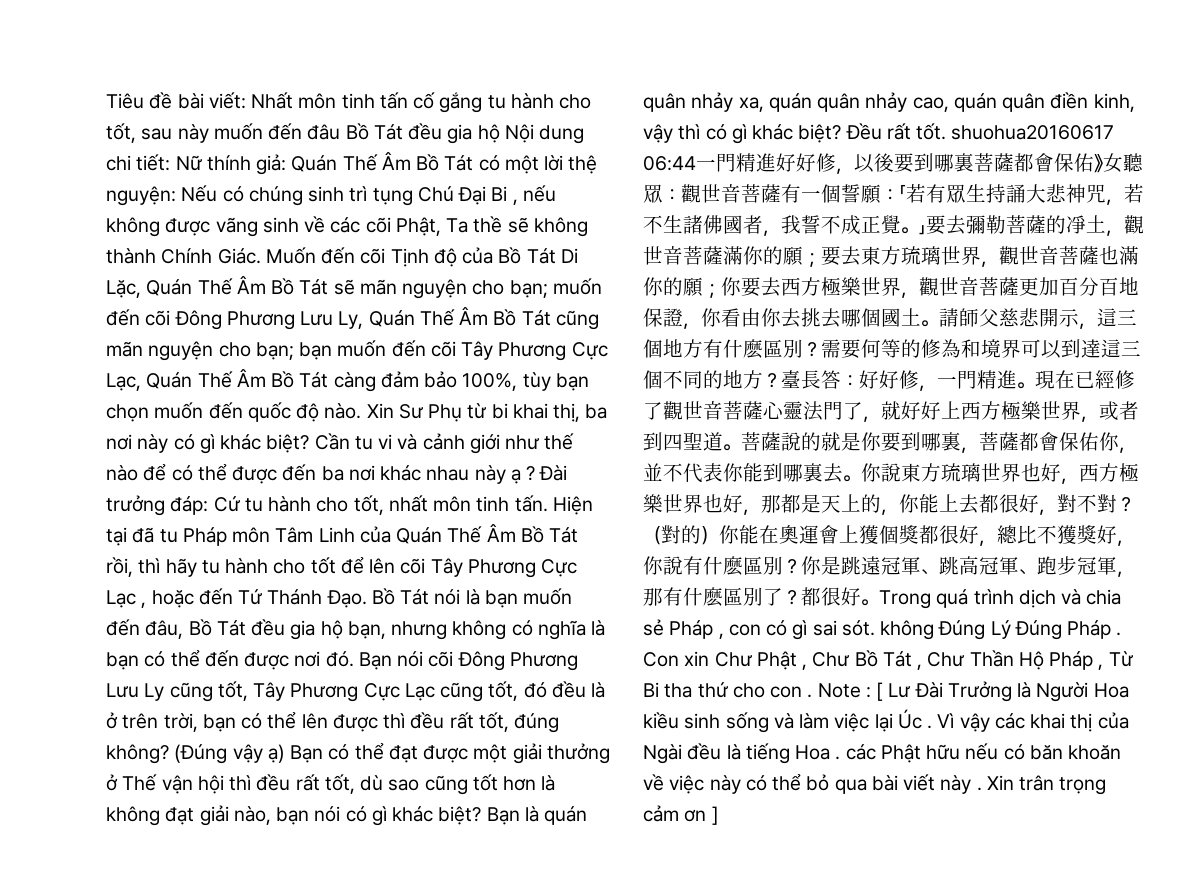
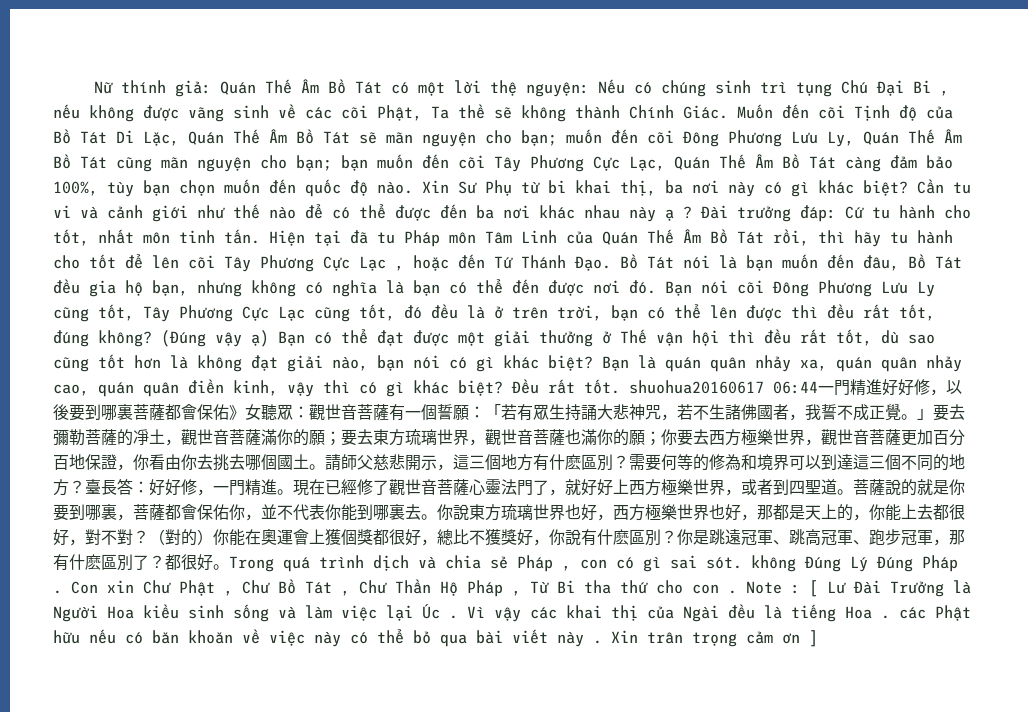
- Tiêu đề bài viết: Nhất môn tinh tấn cố gắng tu hành cho tốt, sau này muốn đến đâu Bồ Tát đều gia hộ Nội dung chi tiết: Nữ thính giả: Quán Thế Âm Bồ Tát có một lời thệ nguyện: Nếu có chúng sinh trì tụng Chú Đại Bi , nếu không được vãng sinh về các cõi Phật, Ta thề sẽ không thành Chính Giác.
+ Nữ thính giả: Quán Thế Âm Bồ Tát có một lời thệ nguyện: Nếu có chúng sinh trì tụng Chú Đại Bi , nếu không được vãng sinh về các cõi Phật, Ta thề sẽ không thành Chính Giác.

